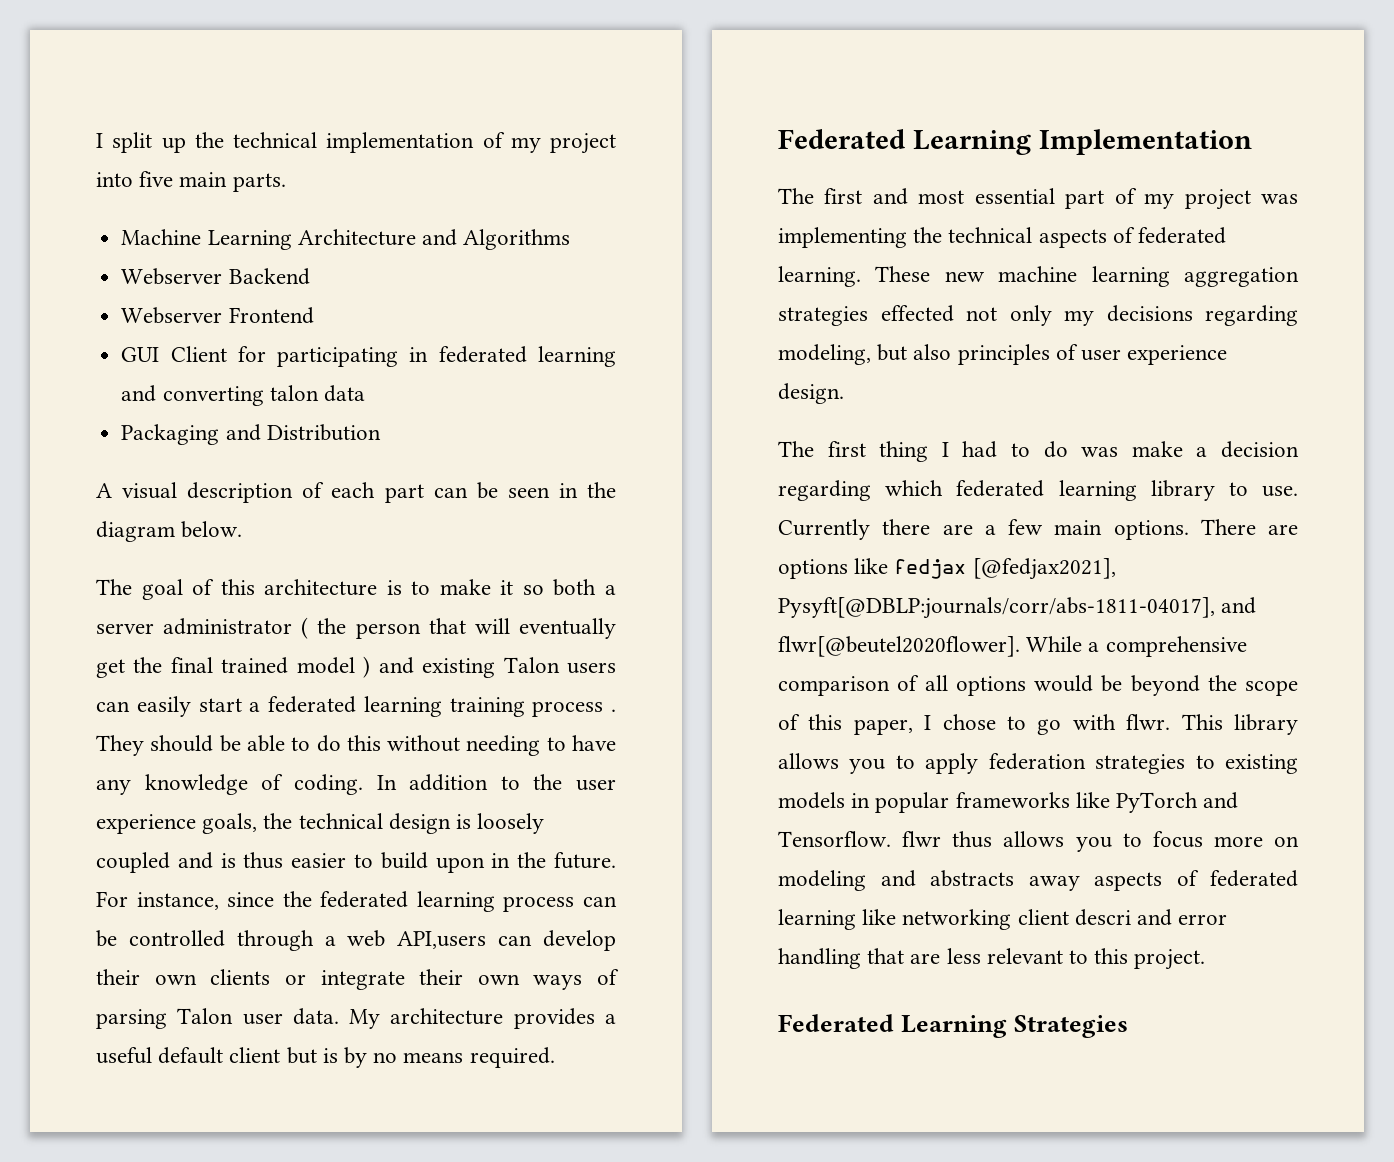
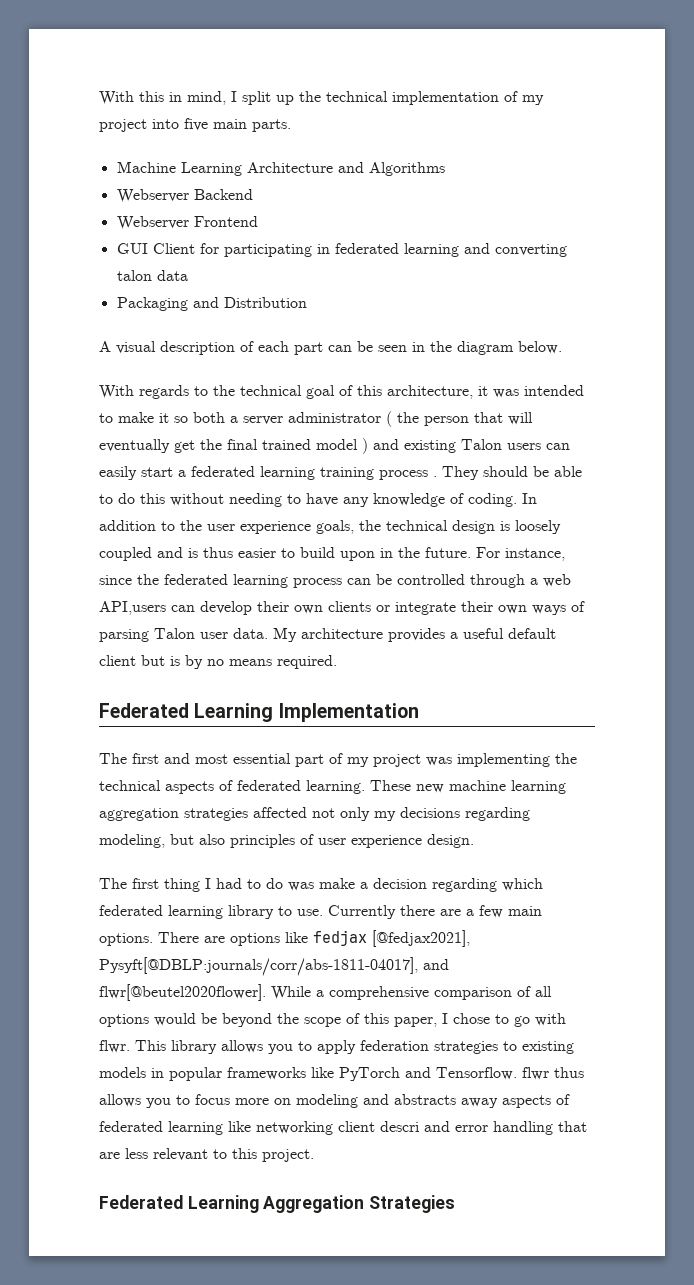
- I split up the technical implementation of my project into five main parts.
+ With this in mind, I split up the technical implementation of my project into five main parts.
- The goal of this architecture is to make it so both a server administrator ( the person that will eventually get the final trained model ) and existing Talon users can easily start a federated learning training process .
+ With regards to the technical goal of this architecture, it was intended to make it so both a server administrator ( the person that will eventually get the final trained model ) and existing Talon users can easily start a federated learning training process .
- These new machine learning aggregation strategies effected not only my decisions regarding modeling, but also principles of user experience design.
+ These new machine learning aggregation strategies affected not only my decisions regarding modeling, but also principles of user experience design.
- Federated Learning Strategies
+ Federated Learning Aggregation Strategies

